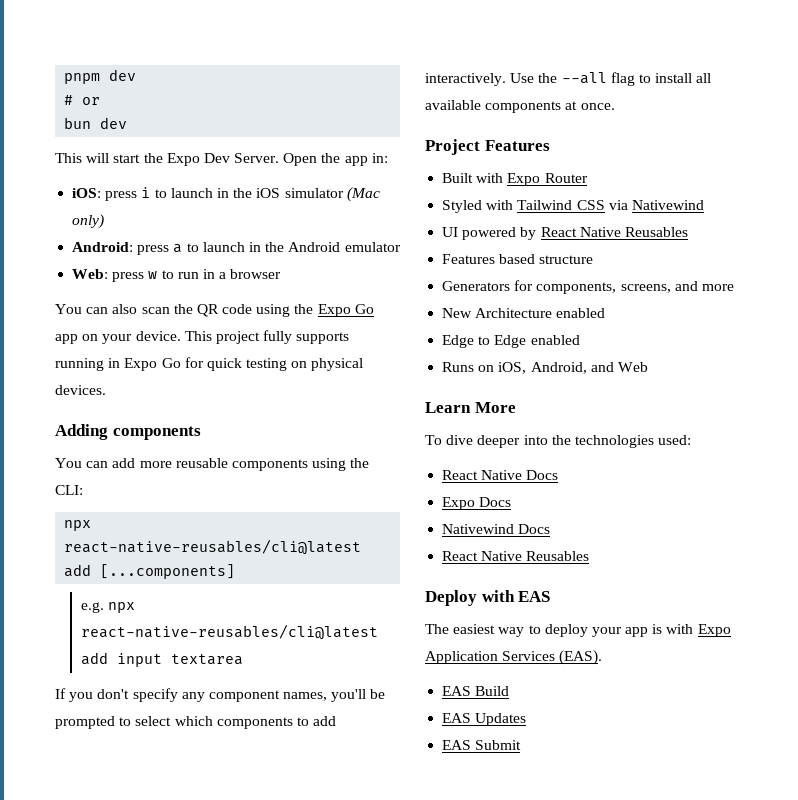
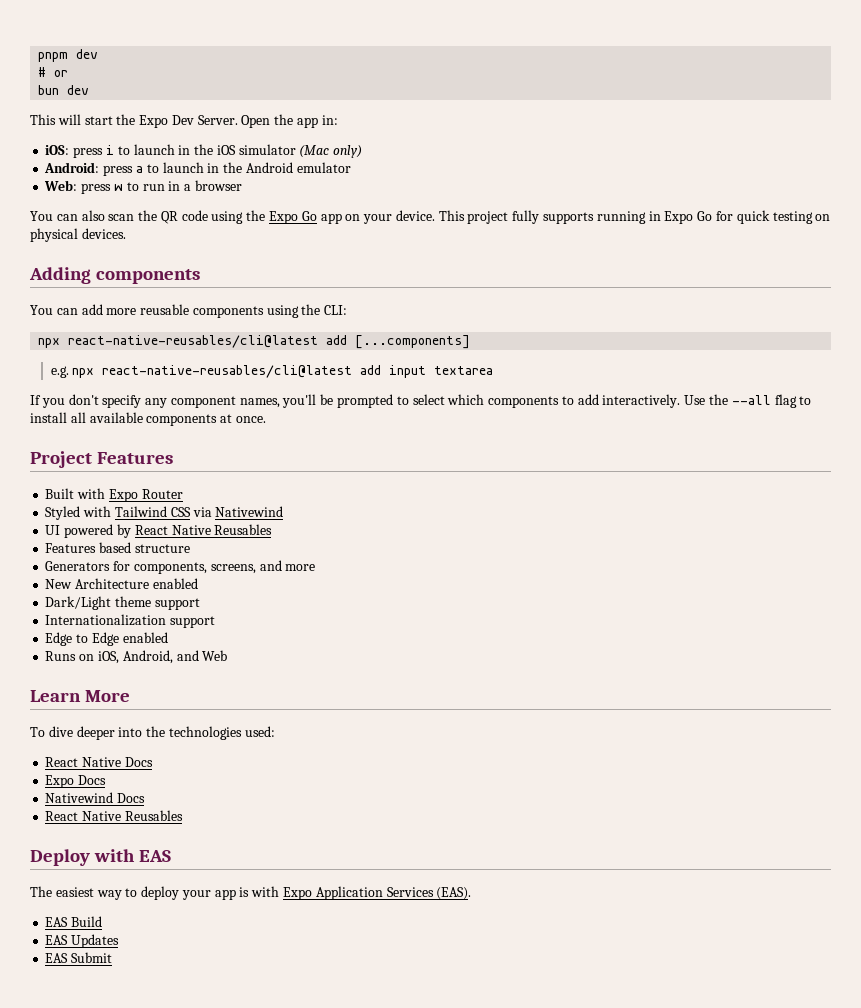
+ Dark/Light theme support
+ Internationalization support

